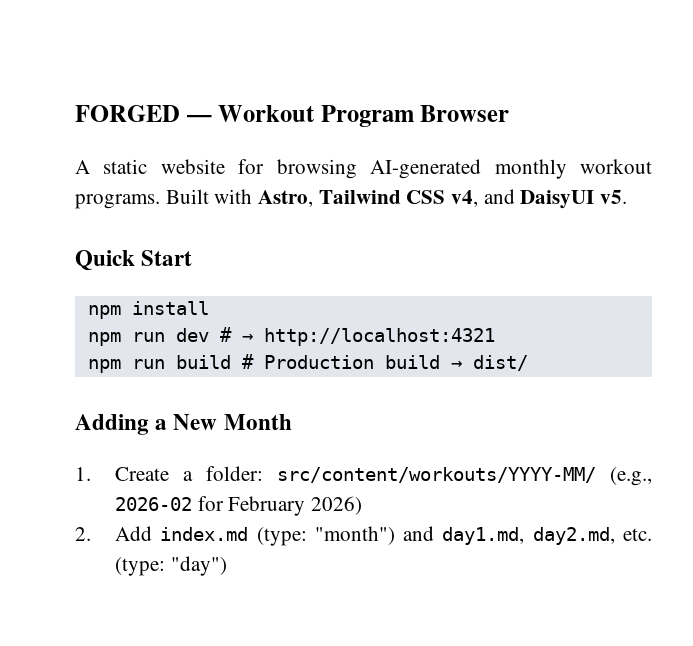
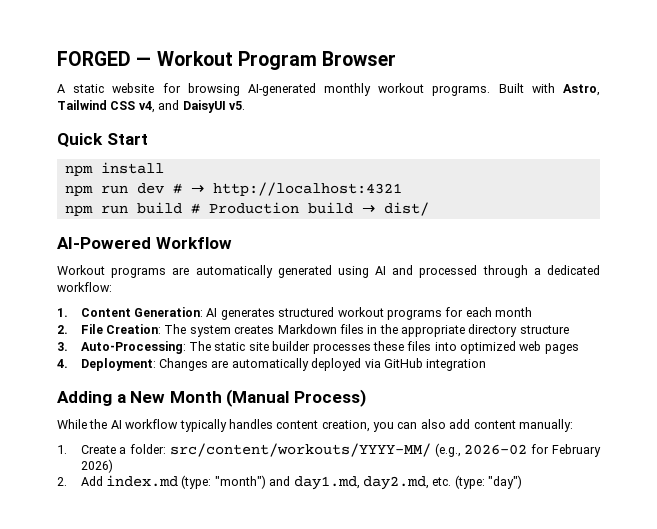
- Adding a New Month
+ AI-Powered Workflow
+ Workout programs are automatically generated using AI and processed through a dedicated workflow:
+ 1. Content Generation: AI generates structured workout programs for each month
+ 2. File Creation: The system creates Markdown files in the appropriate directory structure
+ 3. Auto-Processing: The static site builder processes these files into optimized web pages
+ 4. Deployment: Changes are automatically deployed via GitHub integration
+ Adding a New Month (Manual Process)
+ While the AI workflow typically handles content creation, you can also add content manually:

